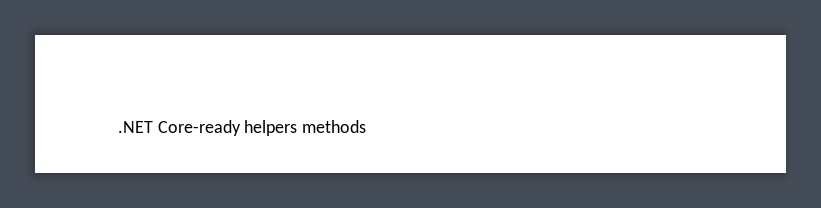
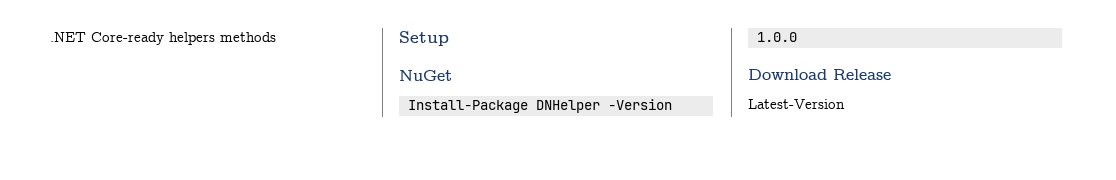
+ Setup
+ NuGet
+ Install-Package DNHelper -Version 1.0.0
+ Download Release
+ Latest-Version

